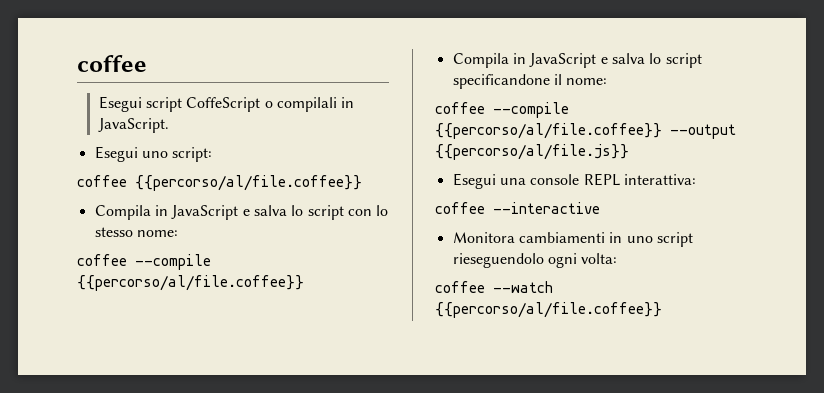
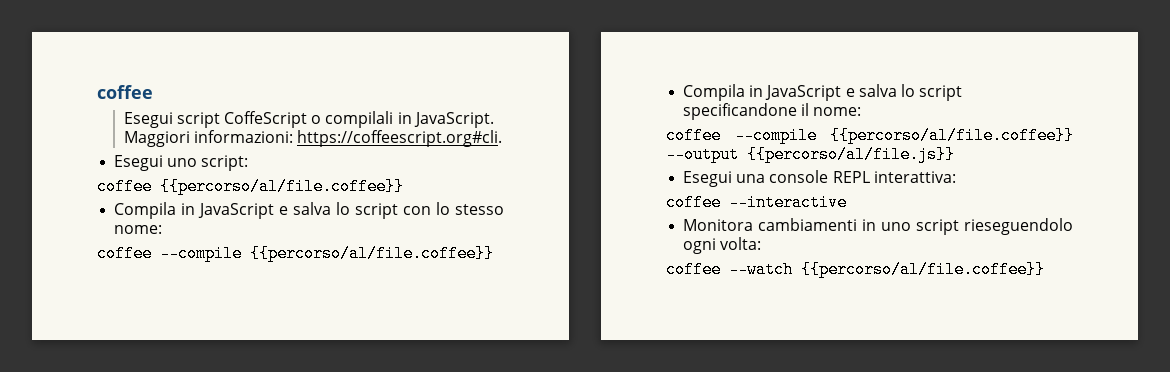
+ Maggiori informazioni: https://coffeescript.org#cli.

